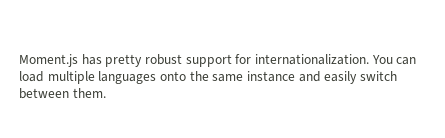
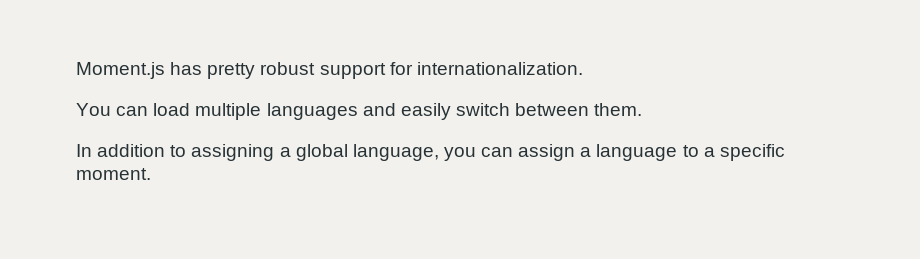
- Moment.js has pretty robust support for internationalization. You can load multiple languages onto the same instance and easily switch between them.
+ Moment.js has pretty robust support for internationalization.
+ You can load multiple languages and easily switch between them.
+ In addition to assigning a global language, you can assign a language to a specific moment.

